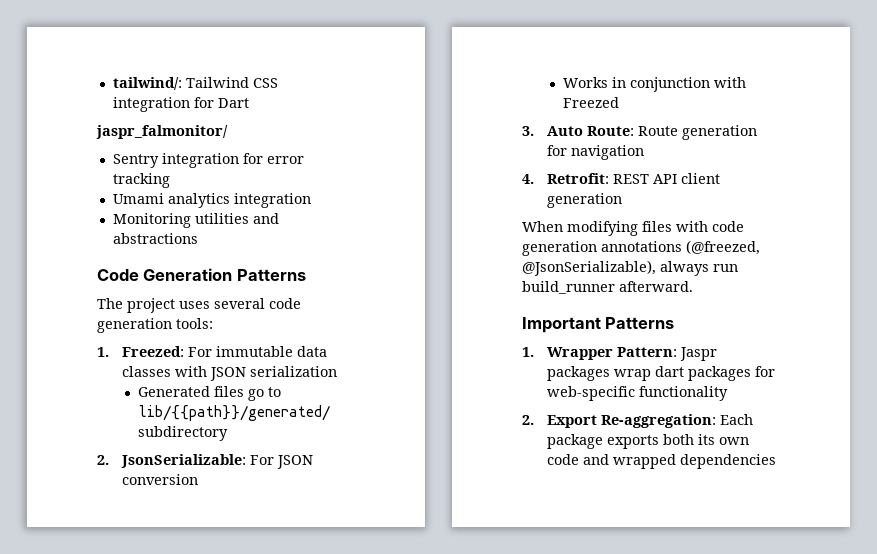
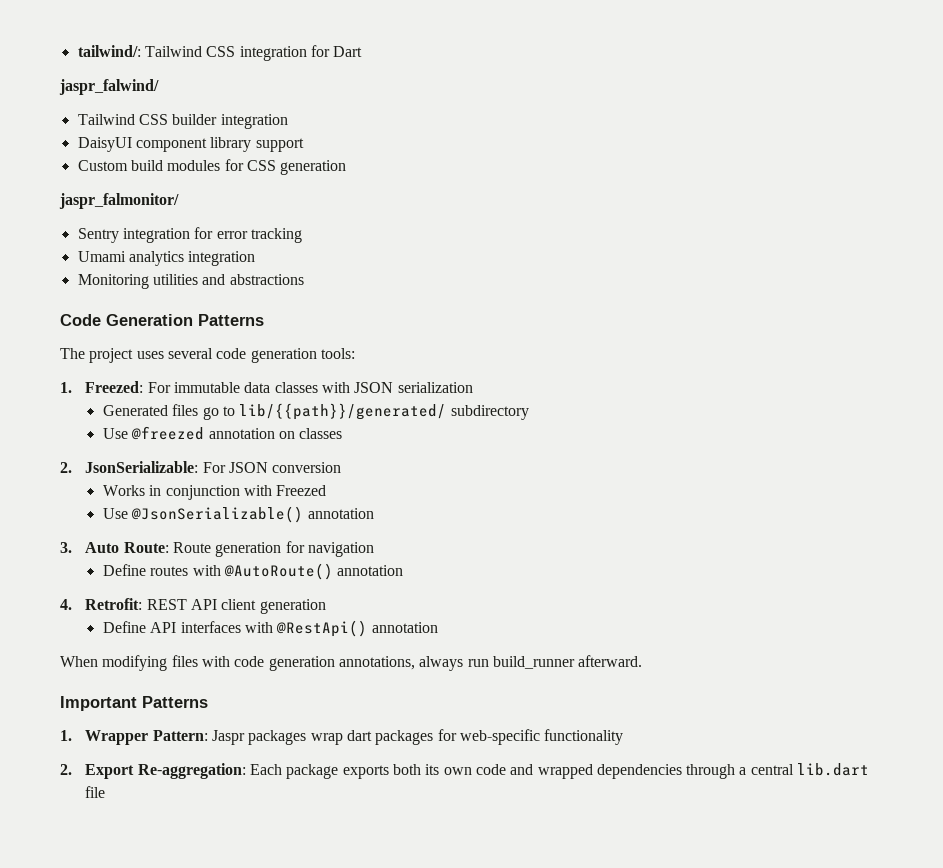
+ jaspr_falwind/
+ Tailwind CSS builder integration
+ DaisyUI component library support
+ Custom build modules for CSS generation
+ Use @freezed annotation on classes
+ Use @JsonSerializable() annotation
+ Define routes with @AutoRoute() annotation
+ Define API interfaces with @RestApi() annotation
- When modifying files with code generation annotations (@freezed, @JsonSerializable), always run build_runner afterward.
+ When modifying files with code generation annotations, always run build_runner afterward.
- 2. Export Re-aggregation: Each package exports both its own code and wrapped dependencies
+ 2. Export Re-aggregation: Each package exports both its own code and wrapped dependencies through a central lib.dart file

